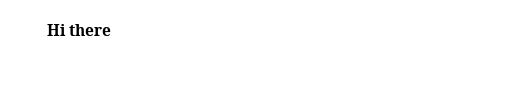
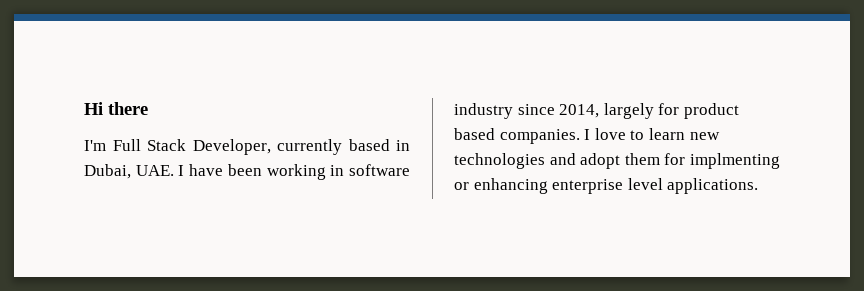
+ I'm Full Stack Developer, currently based in Dubai, UAE. I have been working in software industry since 2014, largely for product based companies. I love to learn new technologies and adopt them for implmenting or enhancing enterprise level applications.

